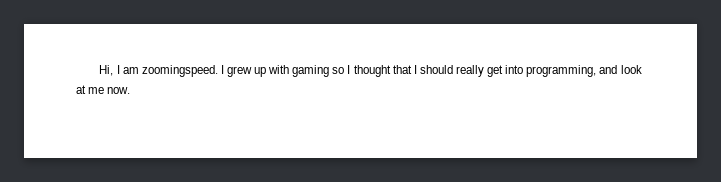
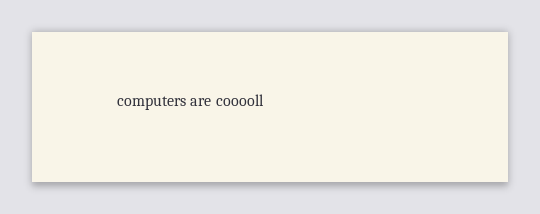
- Hi, I am zoomingspeed. I grew up with gaming so I thought that I should really get into programming, and look at me now.
+ computers are cooooll

